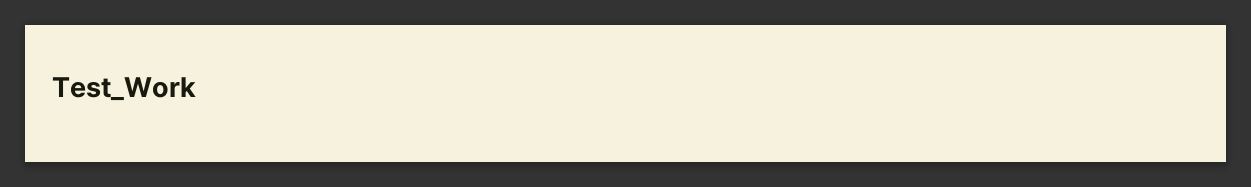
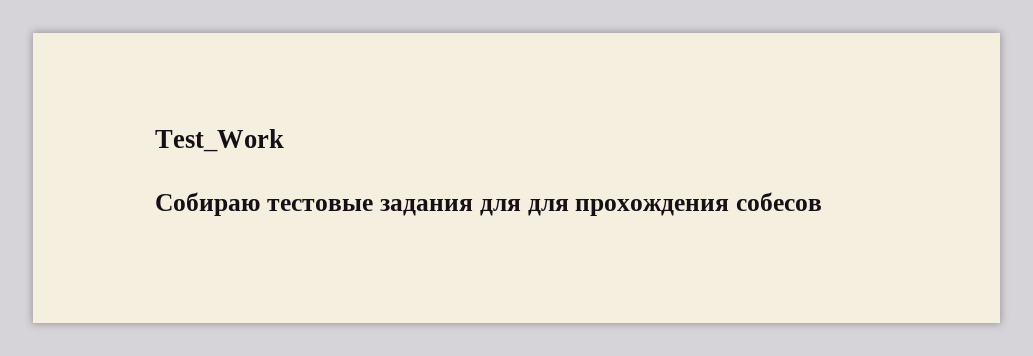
+ Собираю тестовые задания для для прохождения собесов

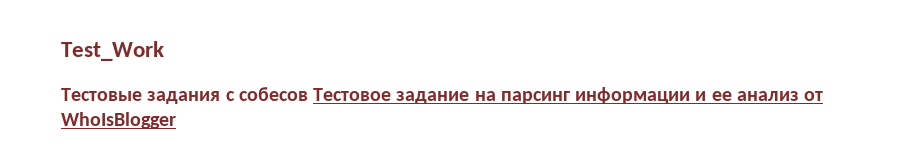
- Собираю тестовые задания для для прохождения собесов
+ Тестовые задания с собесов Тестовое задание на парсинг информации и ее анализ от WhoIsBlogger

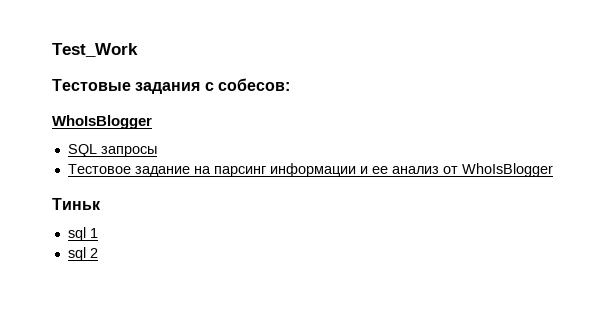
- Тестовые задания с собесов Тестовое задание на парсинг информации и ее анализ от WhoIsBlogger
+ Тестовые задания с собесов:
+ WhoIsBlogger
+ SQL запросы
+ Тестовое задание на парсинг информации и ее анализ от WhoIsBlogger
+ Тиньк
+ sql 1
+ sql 2

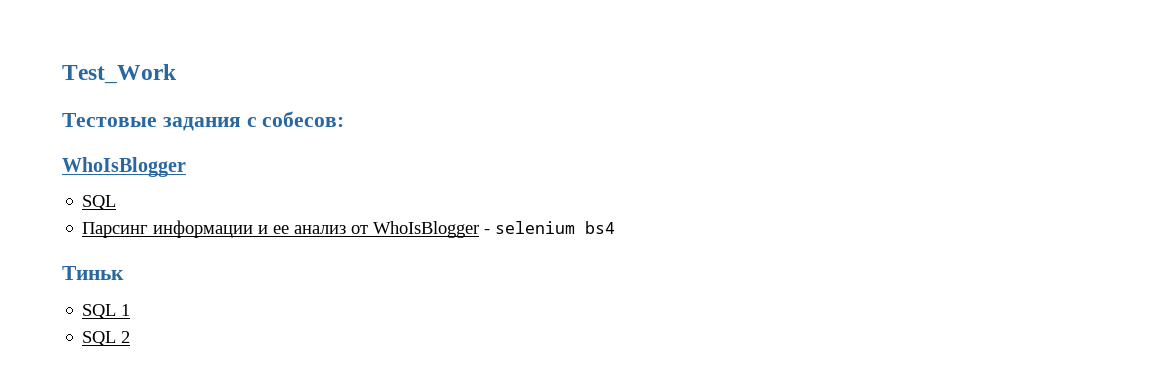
  Тестовые задания с собесов:
  WhoIsBlogger
- SQL запросы
- Тестовое задание на парсинг информации и ее анализ от WhoIsBlogger
+ SQL
+ Парсинг информации и ее анализ от WhoIsBlogger - selenium bs4
- sql 1
+ SQL 1
- sql 2
+ SQL 2

